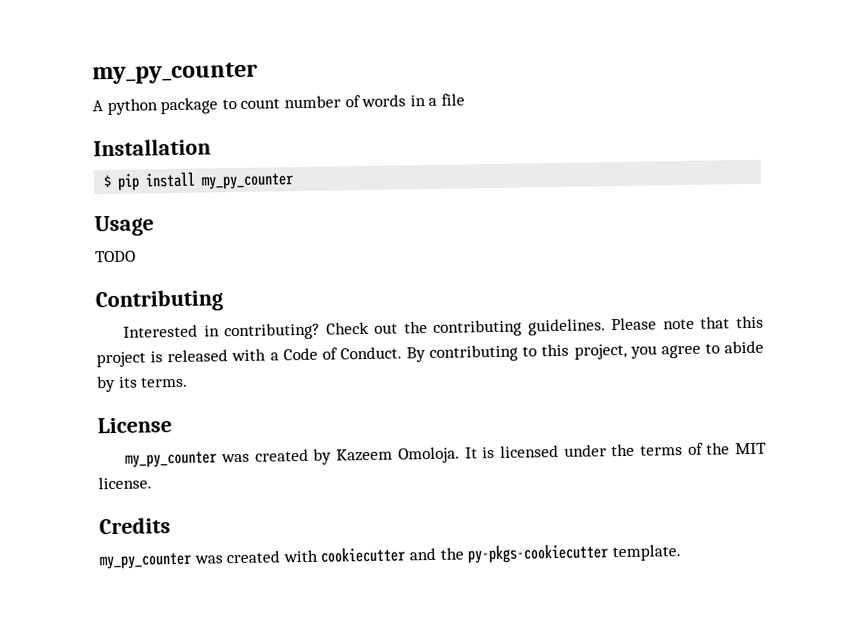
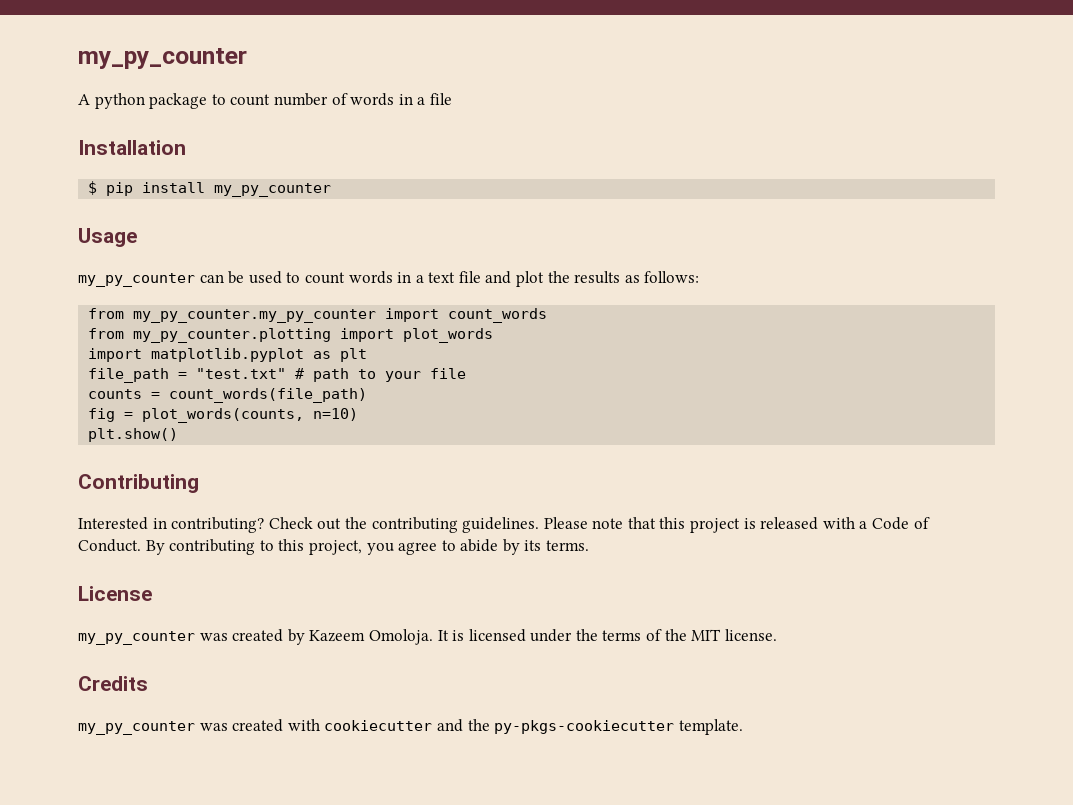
- TODO
+ my_py_counter can be used to count words in a text file and plot the results as follows:
+ from my_py_counter.my_py_counter import count_words
+ from my_py_counter.plotting import plot_words
+ import matplotlib.pyplot as plt
+ file_path = "test.txt" # path to your file
+ counts = count_words(file_path)
+ fig = plot_words(counts, n=10)
+ plt.show()

